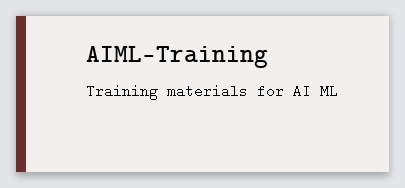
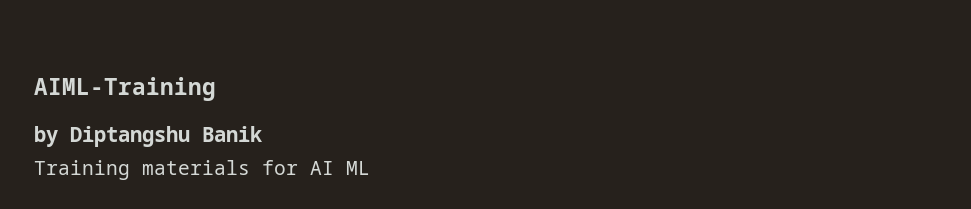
+ by Diptangshu Banik

